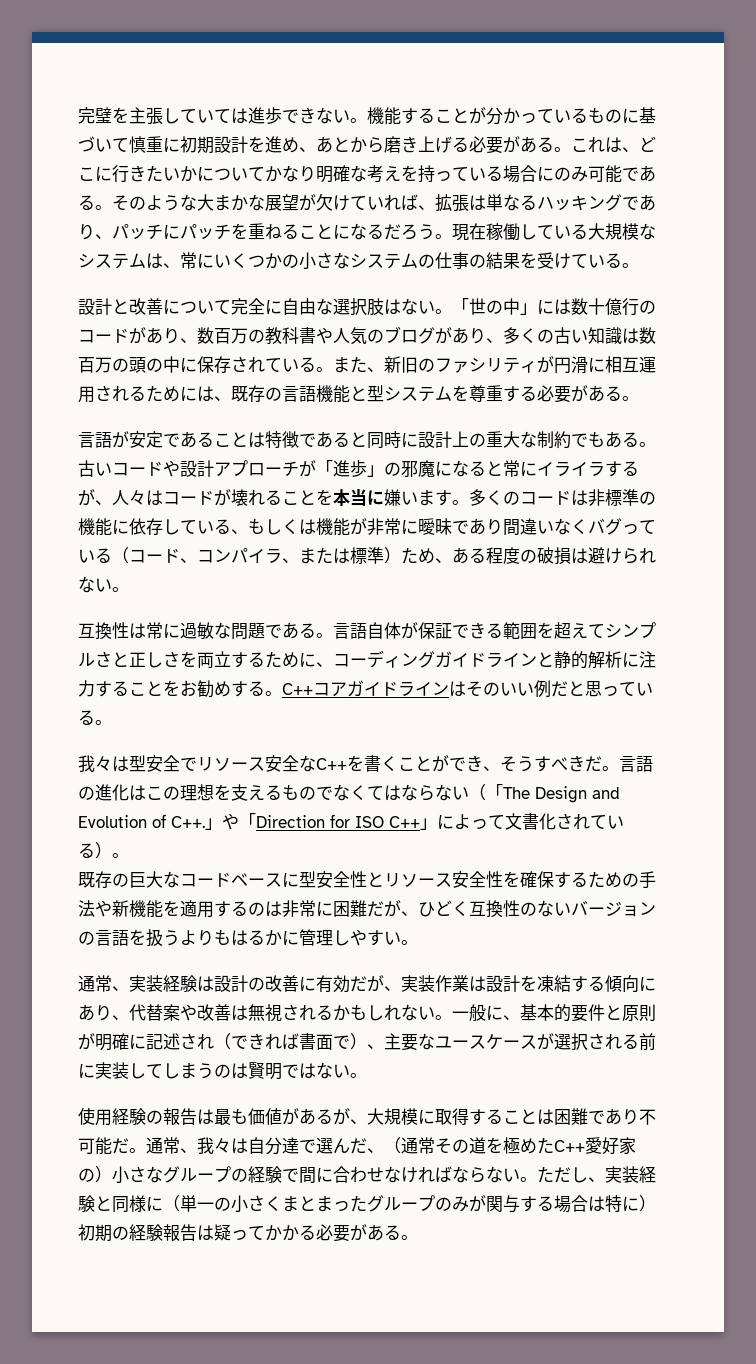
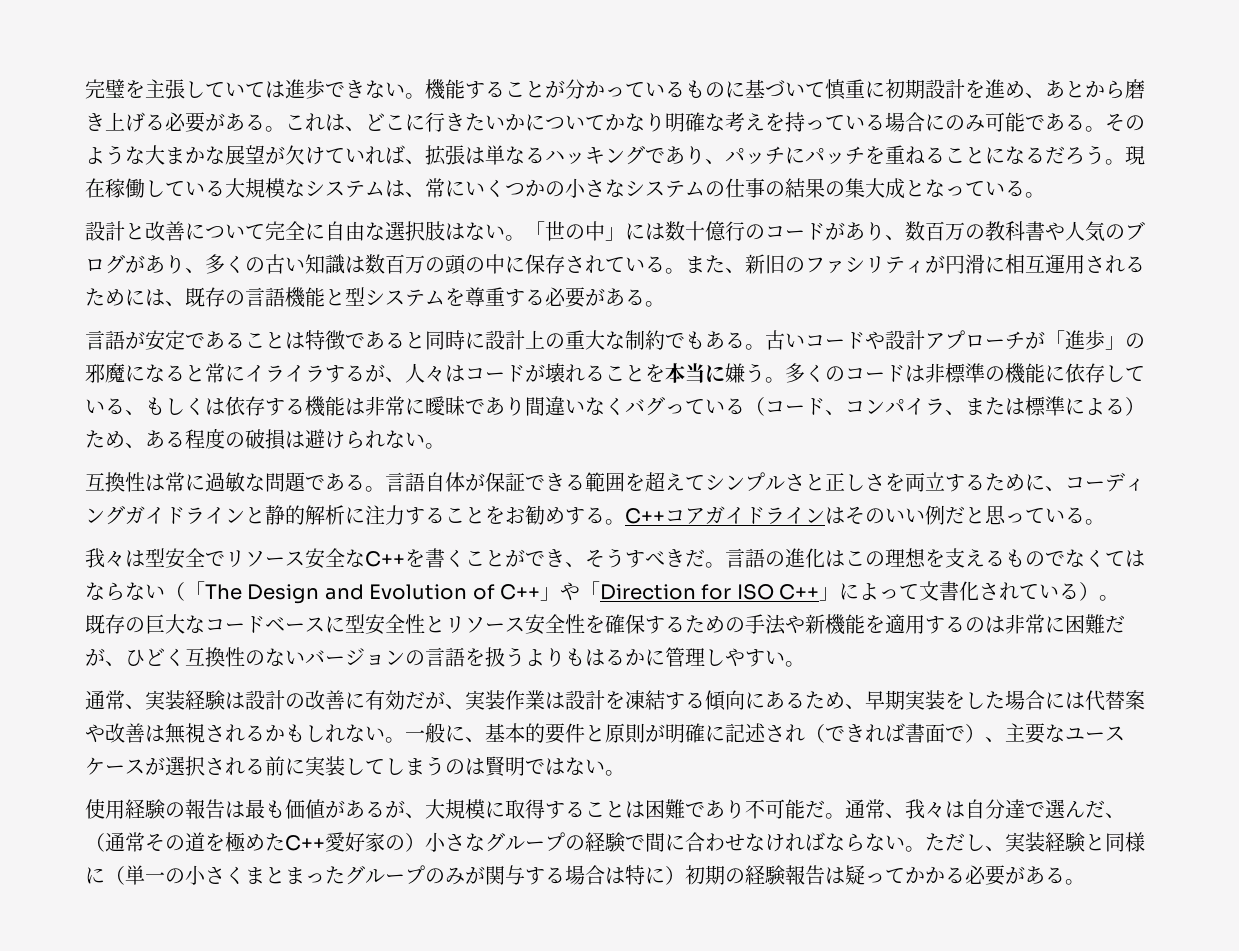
- 現在稼働している大規模なシステムは、常にいくつかの小さなシステムの仕事の結果を受けている。
+ 現在稼働している大規模なシステムは、常にいくつかの小さなシステムの仕事の結果の集大成となっている。
- 古いコードや設計アプローチが「進歩」の邪魔になると常にイライラするが、人々はコードが壊れることを本当に嫌います。
+ 古いコードや設計アプローチが「進歩」の邪魔になると常にイライラするが、人々はコードが壊れることを本当に嫌う。
- 多くのコードは非標準の機能に依存している、もしくは機能が非常に曖昧であり間違いなくバグっている（コード、コンパイラ、または標準）ため、ある程度の破損は避けられない。
+ 多くのコードは非標準の機能に依存している、もしくは依存する機能は非常に曖昧であり間違いなくバグっている（コード、コンパイラ、または標準による）ため、ある程度の破損は避けられない。
- 言語の進化はこの理想を支えるものでなくてはならない（「The Design and Evolution of C++.」や「Direction for ISO C++」によって文書化されている）。
+ 言語の進化はこの理想を支えるものでなくてはならない（「The Design and Evolution of C++」や「Direction for ISO C++」によって文書化されている）。
- 通常、実装経験は設計の改善に有効だが、実装作業は設計を凍結する傾向にあり、代替案や改善は無視されるかもしれない。
+ 通常、実装経験は設計の改善に有効だが、実装作業は設計を凍結する傾向にあるため、早期実装をした場合には代替案や改善は無視されるかもしれない。

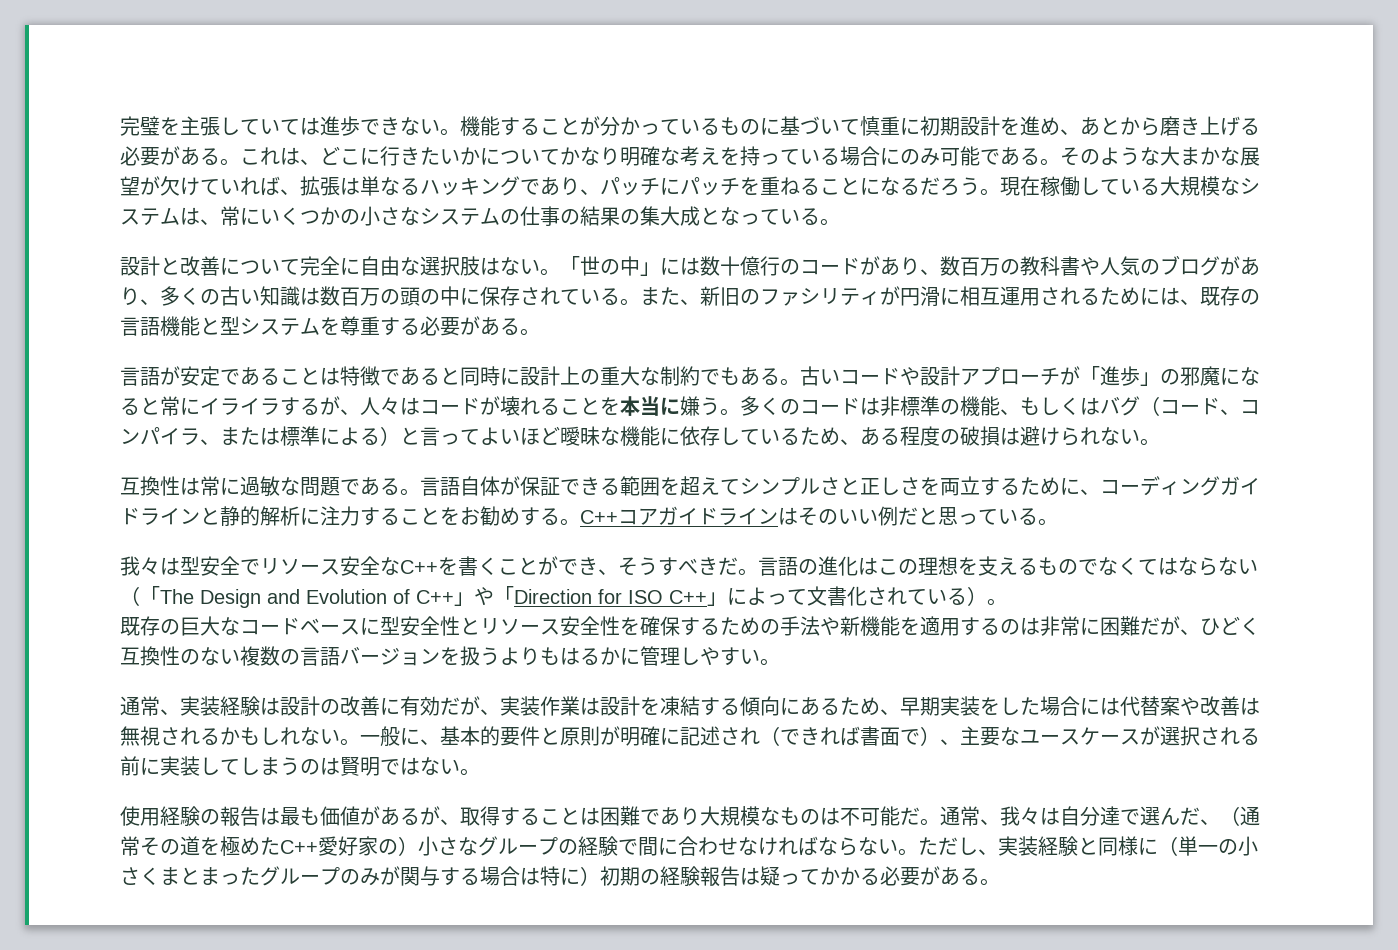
- 多くのコードは非標準の機能に依存している、もしくは依存する機能は非常に曖昧であり間違いなくバグっている（コード、コンパイラ、または標準による）ため、ある程度の破損は避けられない。
+ 多くのコードは非標準の機能、もしくはバグ（コード、コンパイラ、または標準による）と言ってよいほど曖昧な機能に依存しているため、ある程度の破損は避けられない。
- 既存の巨大なコードベースに型安全性とリソース安全性を確保するための手法や新機能を適用するのは非常に困難だが、ひどく互換性のないバージョンの言語を扱うよりもはるかに管理しやすい。
+ 既存の巨大なコードベースに型安全性とリソース安全性を確保するための手法や新機能を適用するのは非常に困難だが、ひどく互換性のない複数の言語バージョンを扱うよりもはるかに管理しやすい。
- 使用経験の報告は最も価値があるが、大規模に取得することは困難であり不可能だ。
+ 使用経験の報告は最も価値があるが、取得することは困難であり大規模なものは不可能だ。

